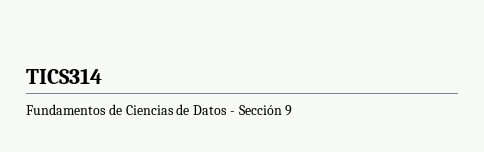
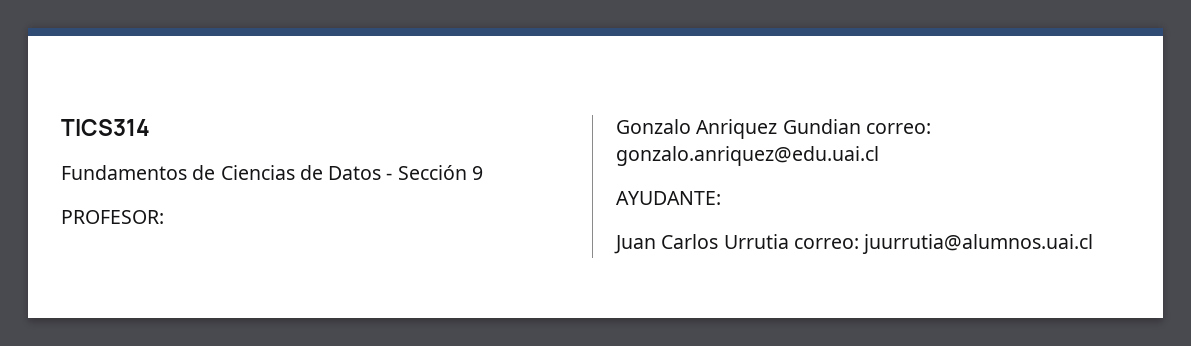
+ PROFESOR:
+ Gonzalo Anriquez Gundian correo: gonzalo.anriquez@edu.uai.cl
+ AYUDANTE:
+ Juan Carlos Urrutia correo: juurrutia@alumnos.uai.cl

